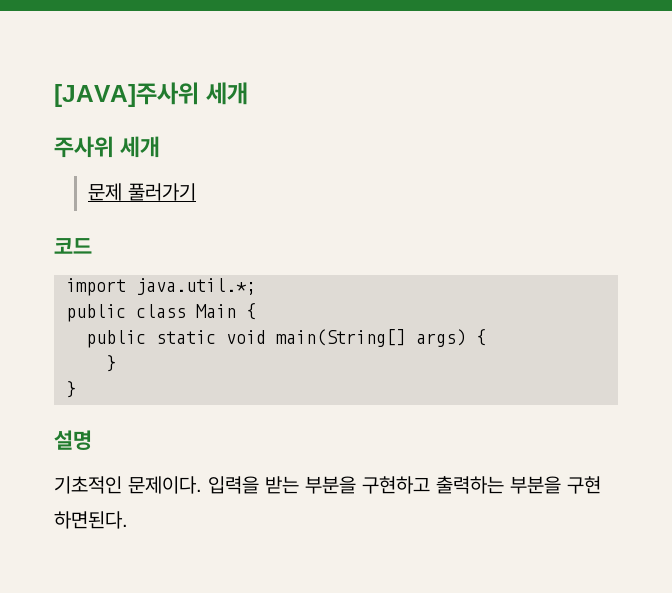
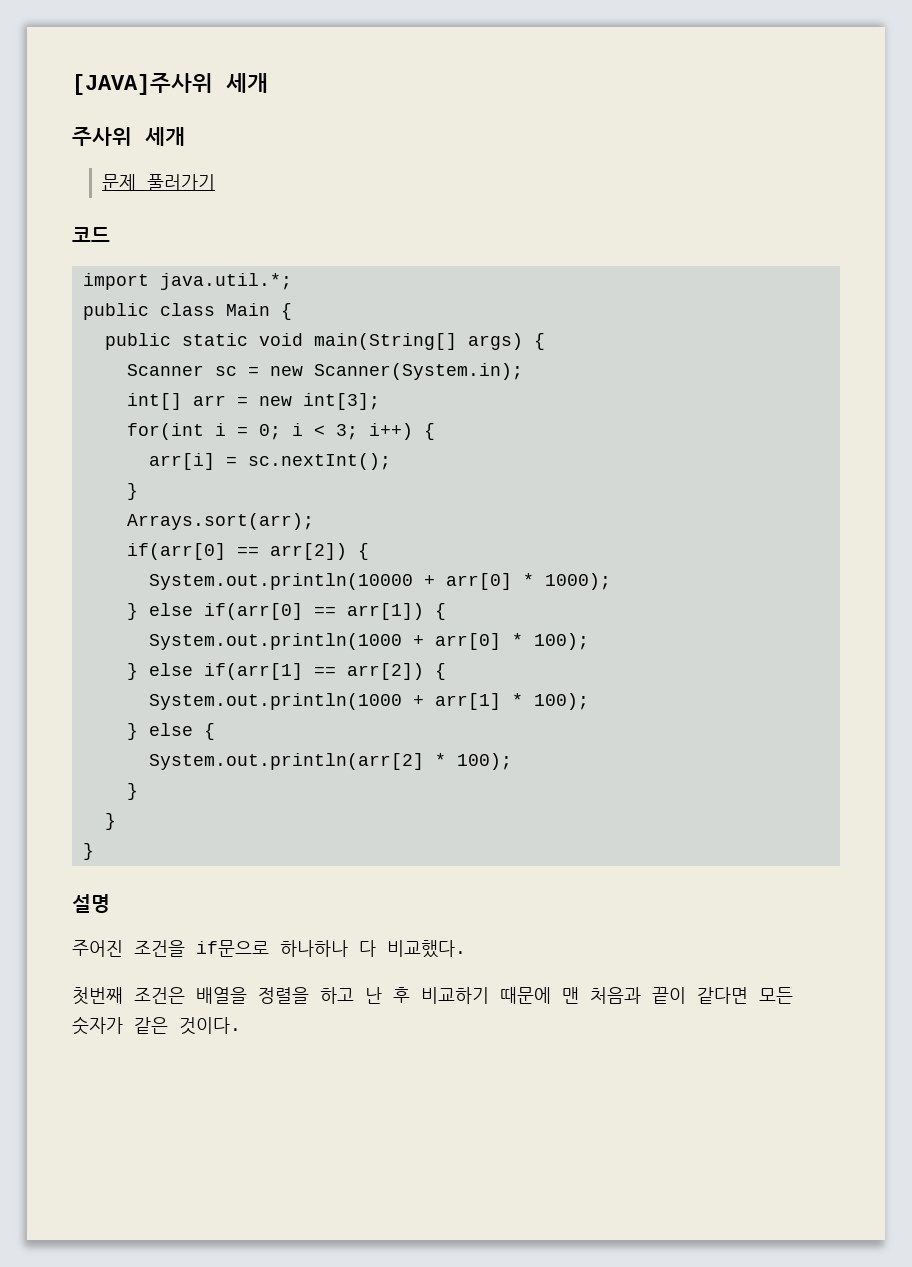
  public static void main(String[] args) {
+ Scanner sc = new Scanner(System.in);
+ int[] arr = new int[3];
+ for(int i = 0; i < 3; i++) {
+ arr[i] = sc.nextInt();
+ }
+ Arrays.sort(arr);
+ if(arr[0] == arr[2]) {
+ System.out.println(10000 + arr[0] * 1000);
+ } else if(arr[0] == arr[1]) {
+ System.out.println(1000 + arr[0] * 100);
+ } else if(arr[1] == arr[2]) {
+ System.out.println(1000 + arr[1] * 100);
+ } else {
+ System.out.println(arr[2] * 100);
+ }
  }
  }
  설명
- 기초적인 문제이다. 입력을 받는 부분을 구현하고 출력하는 부분을 구현 하면된다.
+ 주어진 조건을 if문으로 하나하나 다 비교했다.
+ 첫번째 조건은 배열을 정렬을 하고 난 후 비교하기 때문에 맨 처음과 끝이 같다면 모든 숫자가 같은 것이다.

